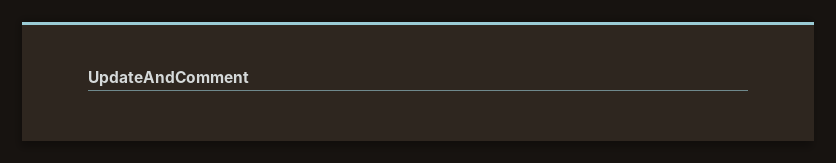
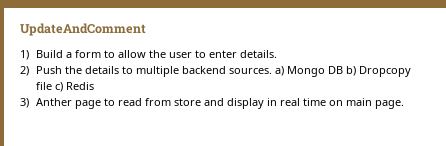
+ 1) Build a form to allow the user to enter details.
+ 2) Push the details to multiple backend sources. a) Mongo DB b) Dropcopy file c) Redis
+ 3) Anther page to read from store and display in real time on main page.

